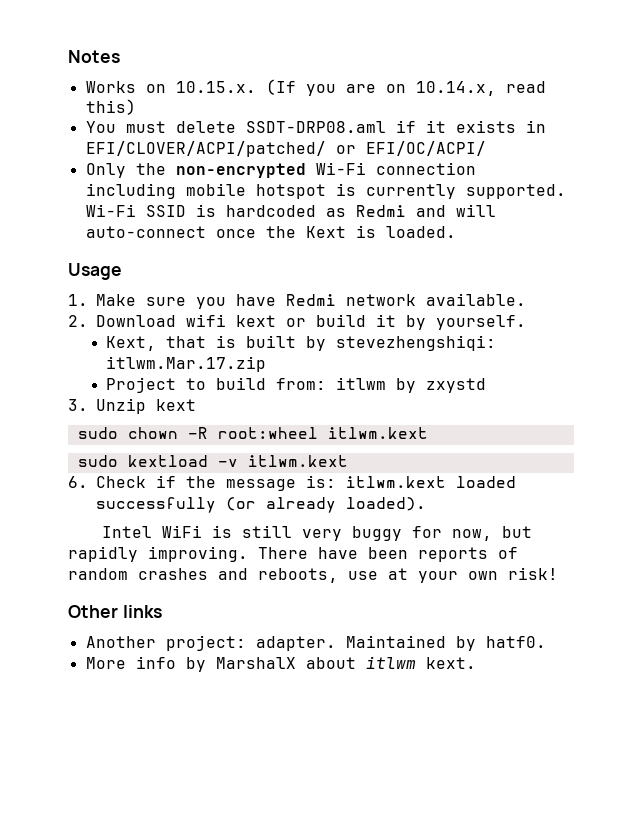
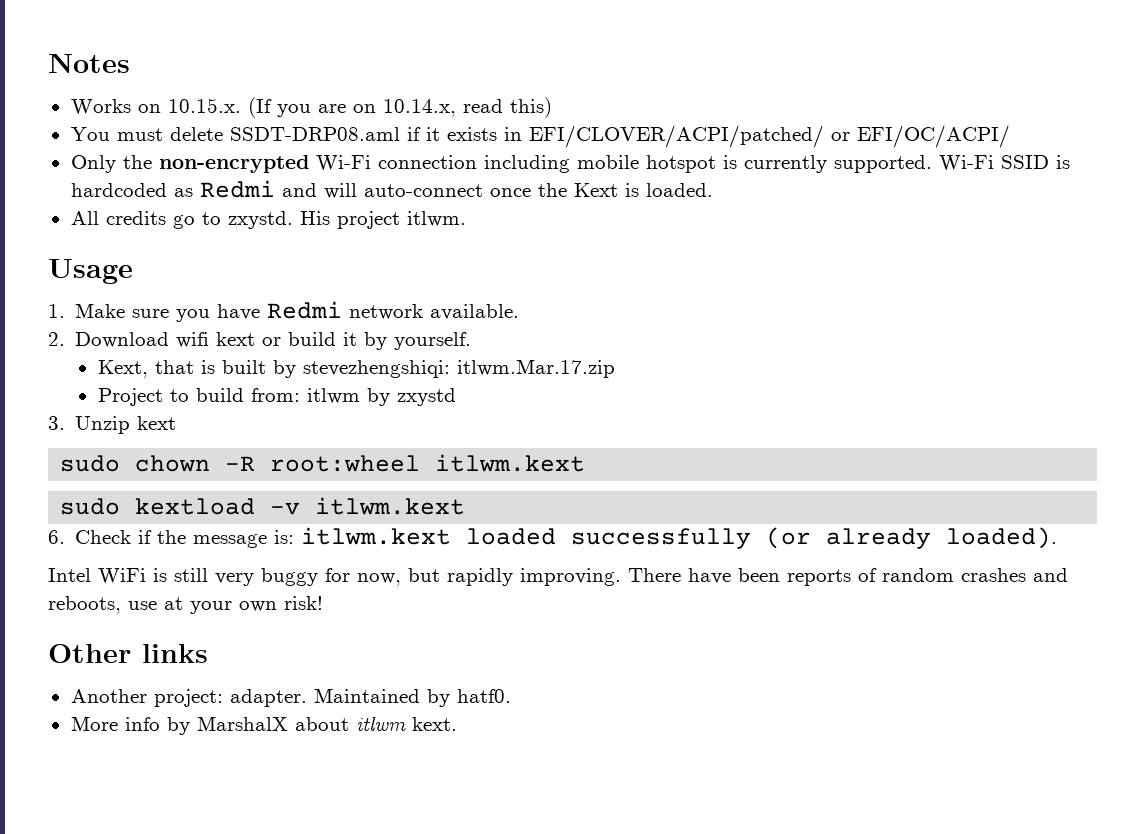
+ All credits go to zxystd. His project itlwm.

